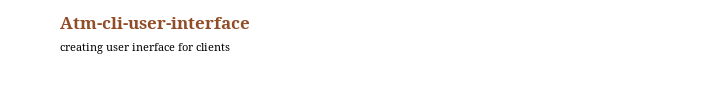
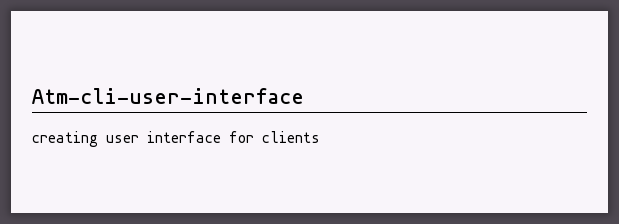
- creating user inerface for clients
+ creating user interface for clients

